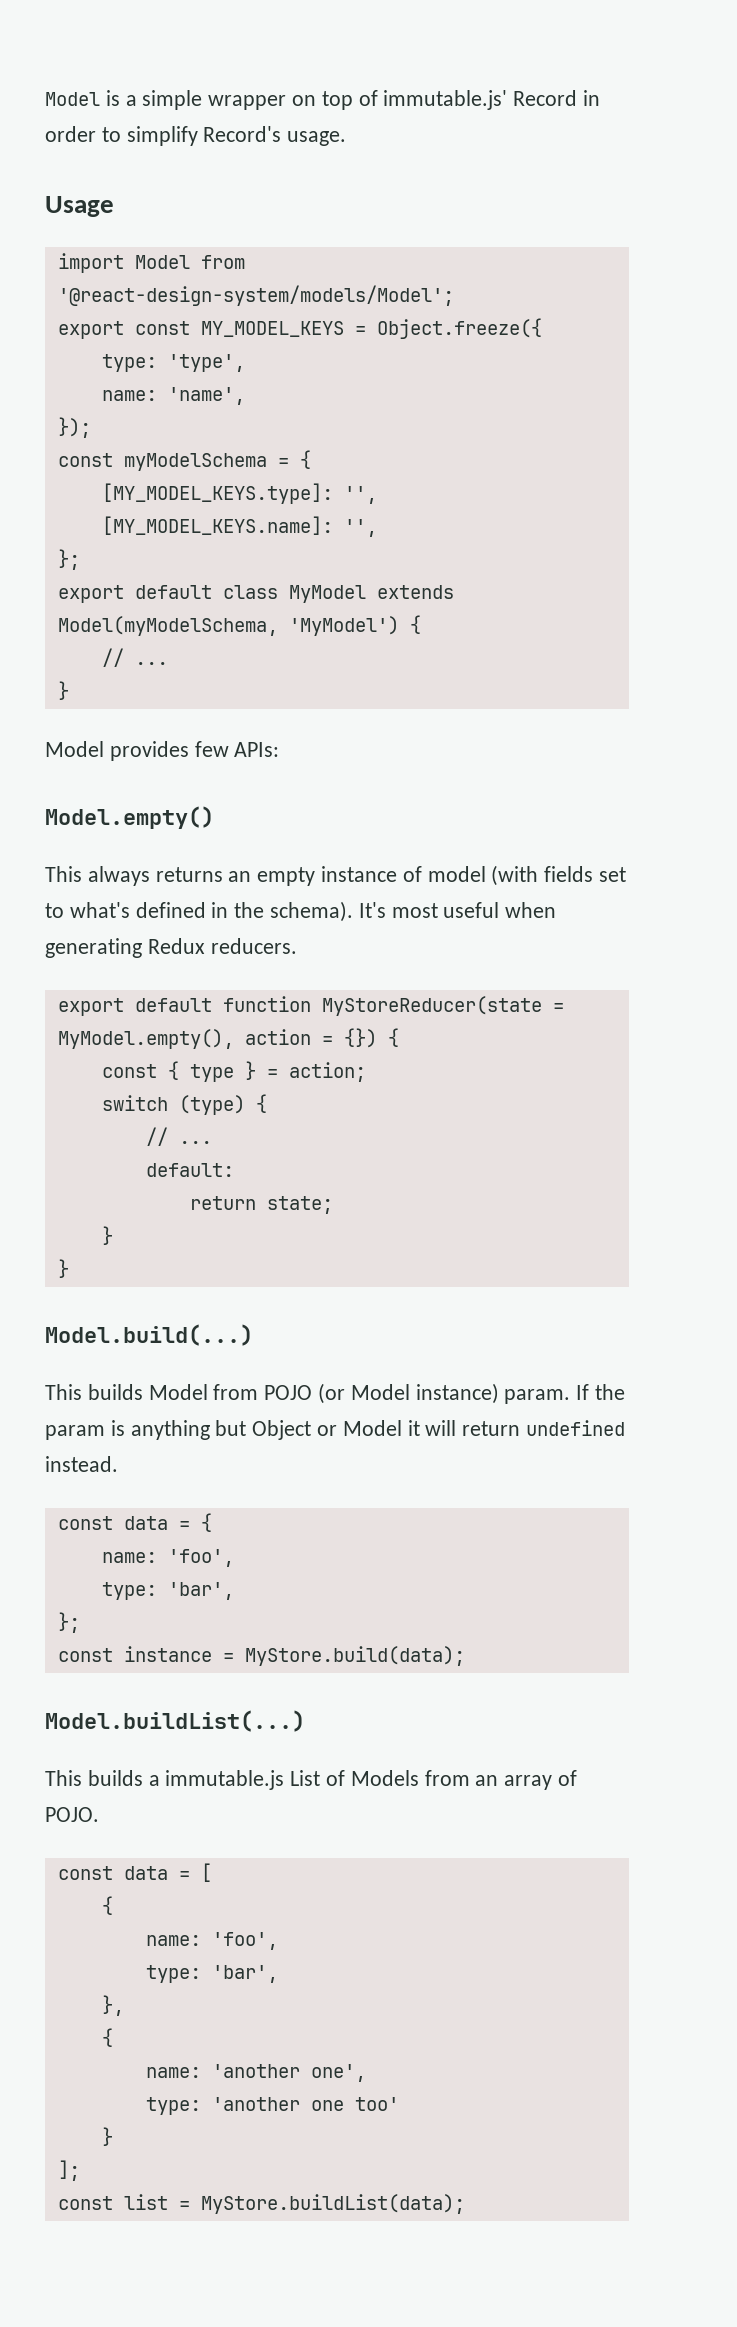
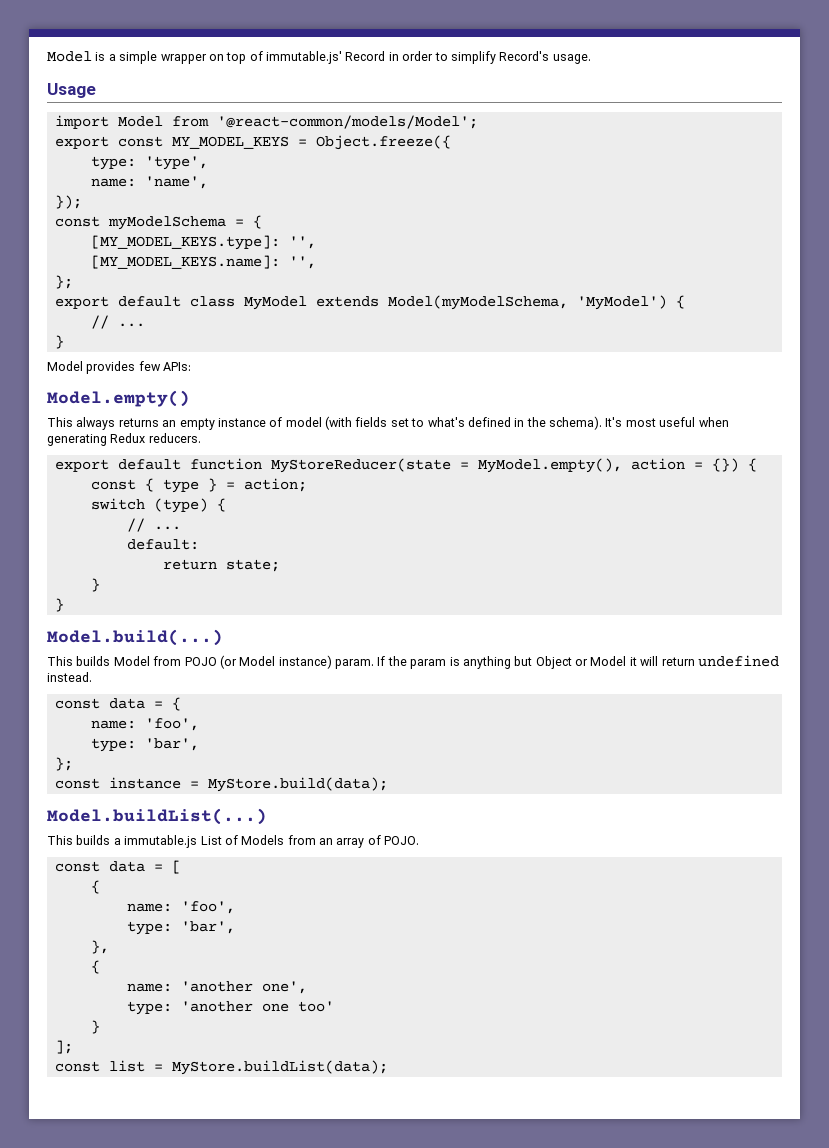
- import Model from '@react-design-system/models/Model';
+ import Model from '@react-common/models/Model';

